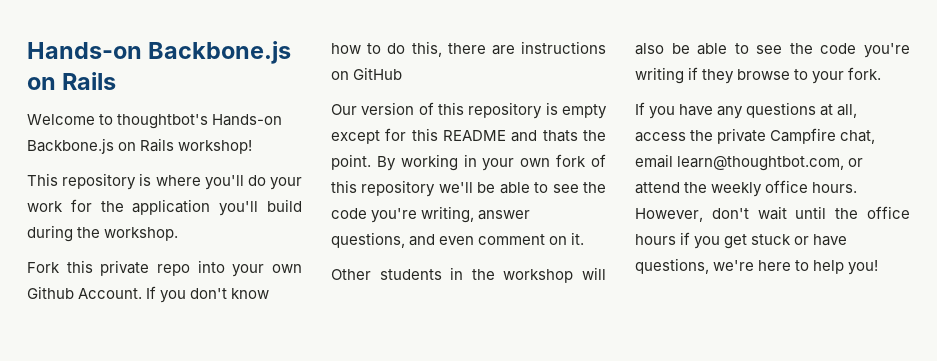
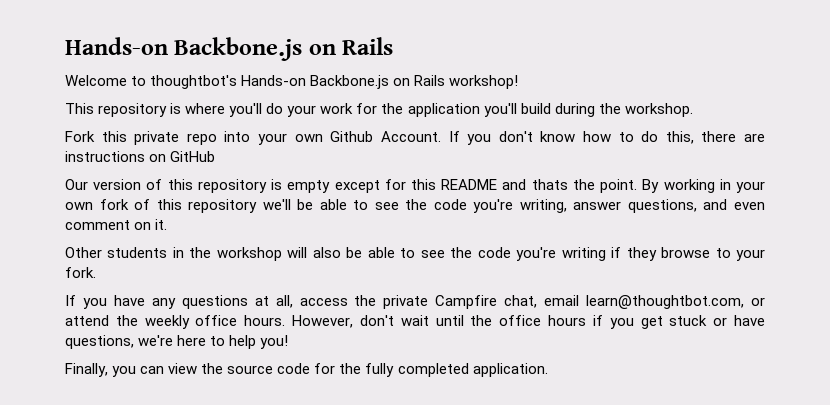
+ Finally, you can view the source code for the fully completed application.

